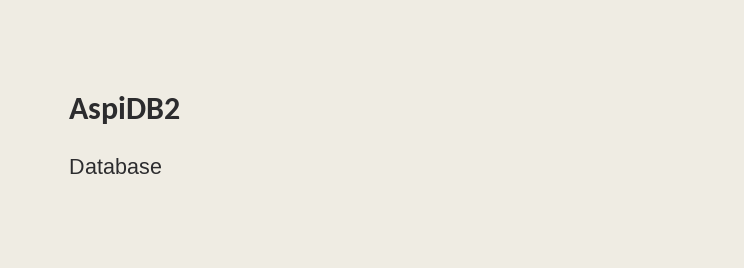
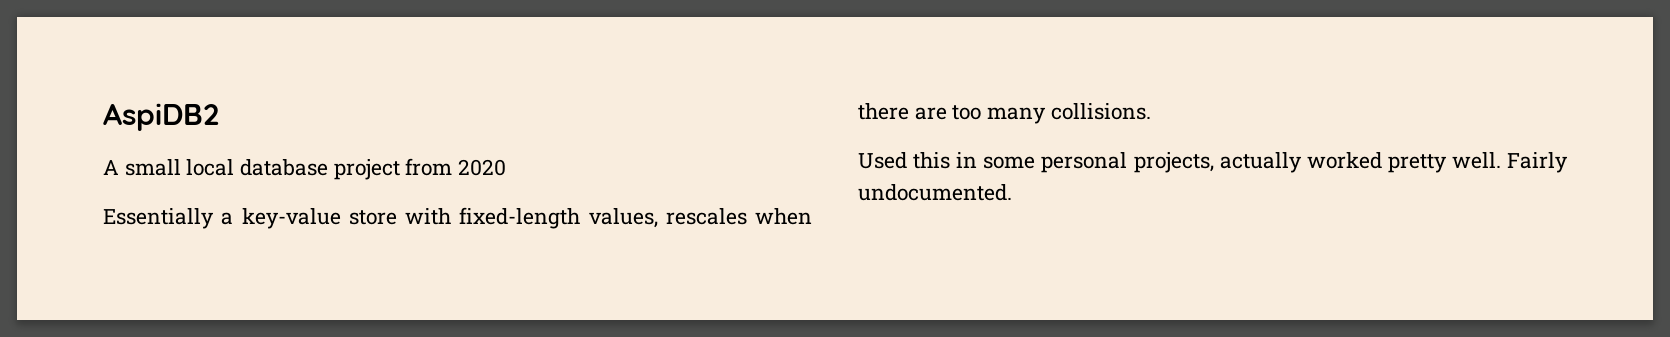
- Database
+ A small local database project from 2020
+ Essentially a key-value store with fixed-length values, rescales when there are too many collisions.
+ Used this in some personal projects, actually worked pretty well. Fairly undocumented.

